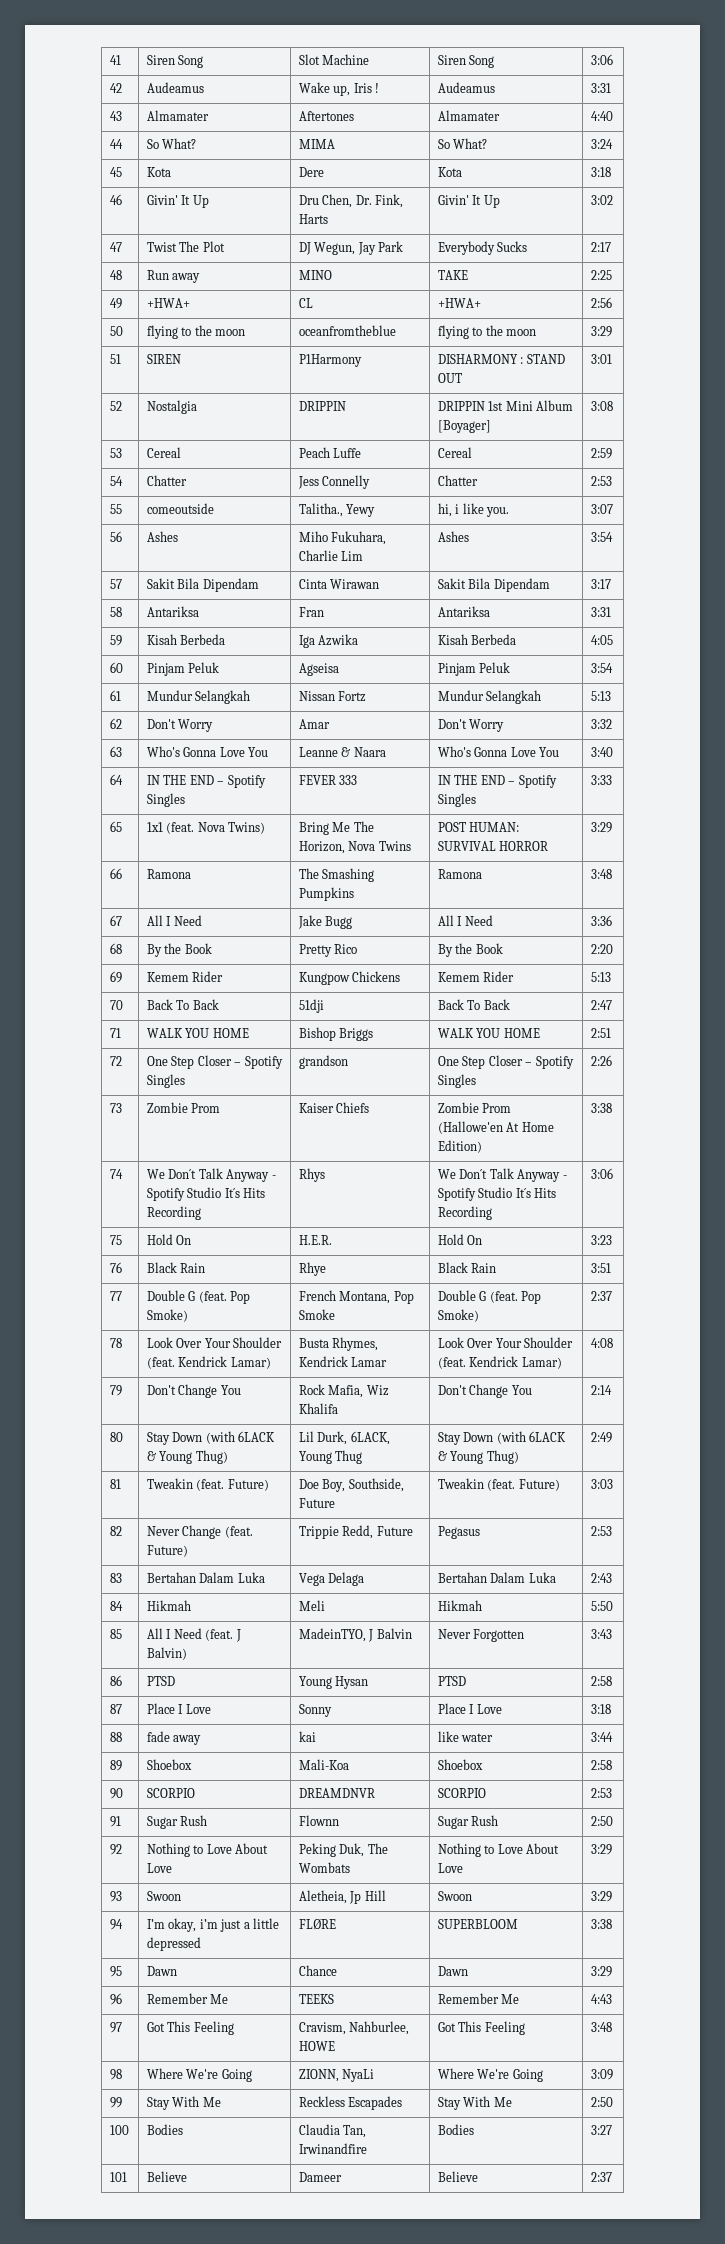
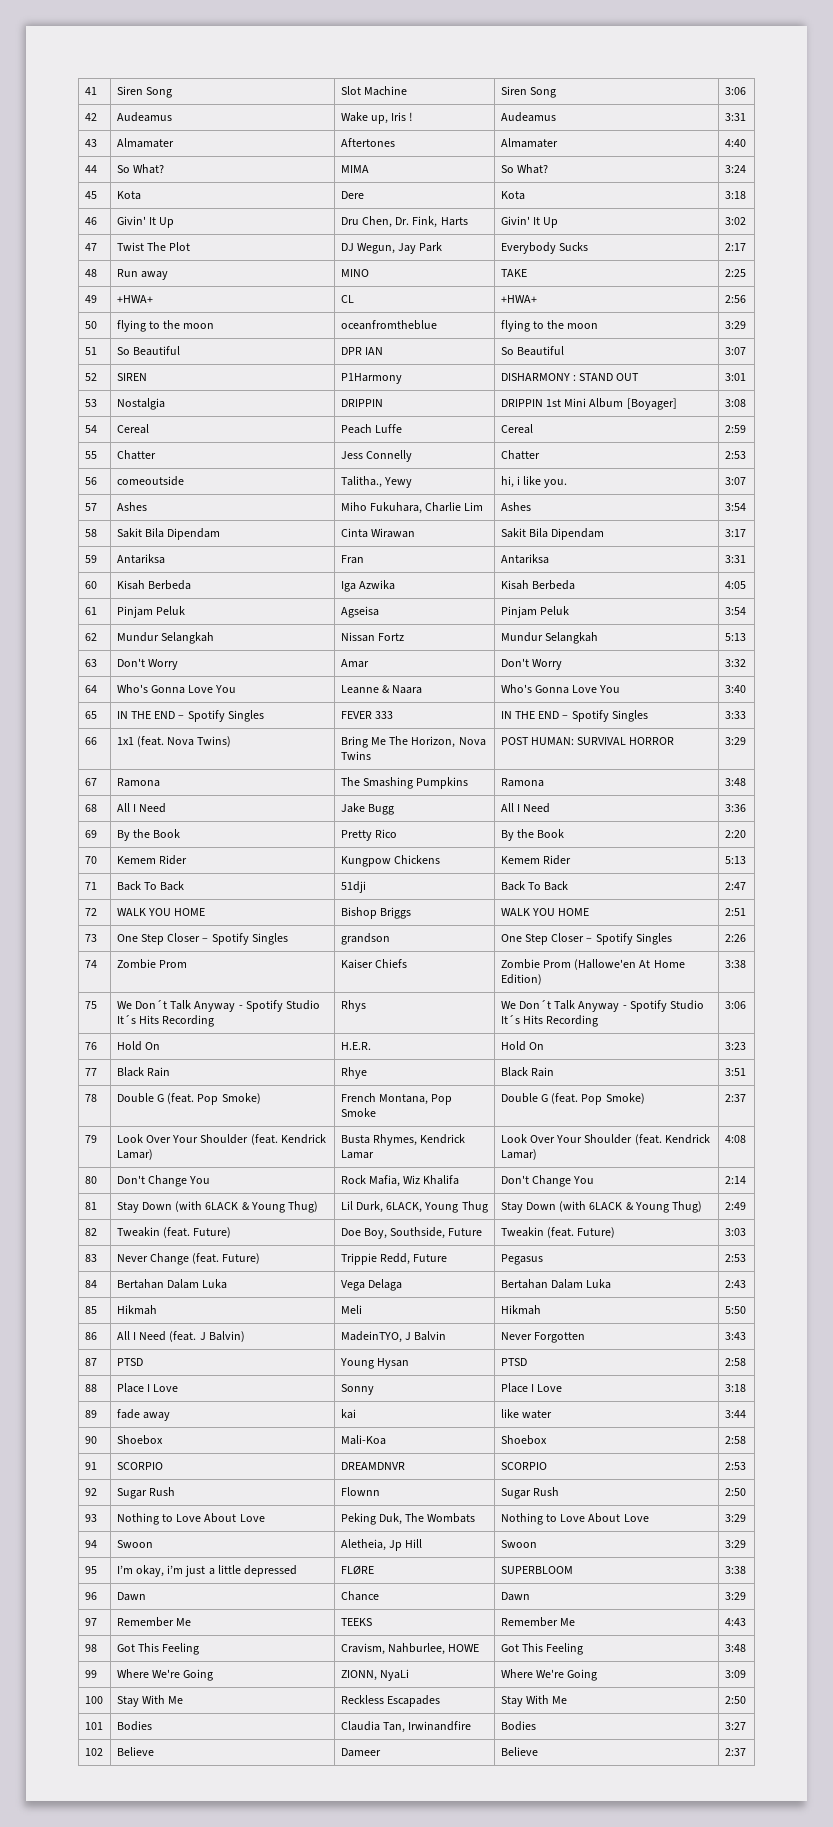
- 51 | SIREN | P1Harmony | DISHARMONY : STAND OUT | 3:01
+ 51 | So Beautiful | DPR IAN | So Beautiful | 3:07
+ 52 | SIREN | P1Harmony | DISHARMONY : STAND OUT | 3:01
- 52 | Nostalgia | DRIPPIN | DRIPPIN 1st Mini Album [Boyager] | 3:08
+ 53 | Nostalgia | DRIPPIN | DRIPPIN 1st Mini Album [Boyager] | 3:08
- 53 | Cereal | Peach Luffe | Cereal | 2:59
+ 54 | Cereal | Peach Luffe | Cereal | 2:59
- 54 | Chatter | Jess Connelly | Chatter | 2:53
+ 55 | Chatter | Jess Connelly | Chatter | 2:53
- 55 | comeoutside | Talitha., Yewy | hi, i like you. | 3:07
+ 56 | comeoutside | Talitha., Yewy | hi, i like you. | 3:07
- 56 | Ashes | Miho Fukuhara, Charlie Lim | Ashes | 3:54
+ 57 | Ashes | Miho Fukuhara, Charlie Lim | Ashes | 3:54
- 57 | Sakit Bila Dipendam | Cinta Wirawan | Sakit Bila Dipendam | 3:17
+ 58 | Sakit Bila Dipendam | Cinta Wirawan | Sakit Bila Dipendam | 3:17
- 58 | Antariksa | Fran | Antariksa | 3:31
+ 59 | Antariksa | Fran | Antariksa | 3:31
- 59 | Kisah Berbeda | Iga Azwika | Kisah Berbeda | 4:05
+ 60 | Kisah Berbeda | Iga Azwika | Kisah Berbeda | 4:05
- 60 | Pinjam Peluk | Agseisa | Pinjam Peluk | 3:54
+ 61 | Pinjam Peluk | Agseisa | Pinjam Peluk | 3:54
- 61 | Mundur Selangkah | Nissan Fortz | Mundur Selangkah | 5:13
+ 62 | Mundur Selangkah | Nissan Fortz | Mundur Selangkah | 5:13
- 62 | Don't Worry | Amar | Don't Worry | 3:32
+ 63 | Don't Worry | Amar | Don't Worry | 3:32
- 63 | Who's Gonna Love You | Leanne & Naara | Who's Gonna Love You | 3:40
+ 64 | Who's Gonna Love You | Leanne & Naara | Who's Gonna Love You | 3:40
- 64 | IN THE END – Spotify Singles | FEVER 333 | IN THE END – Spotify Singles | 3:33
+ 65 | IN THE END – Spotify Singles | FEVER 333 | IN THE END – Spotify Singles | 3:33
- 65 | 1x1 (feat. Nova Twins) | Bring Me The Horizon, Nova Twins | POST HUMAN: SURVIVAL HORROR | 3:29
+ 66 | 1x1 (feat. Nova Twins) | Bring Me The Horizon, Nova Twins | POST HUMAN: SURVIVAL HORROR | 3:29
- 66 | Ramona | The Smashing Pumpkins | Ramona | 3:48
+ 67 | Ramona | The Smashing Pumpkins | Ramona | 3:48
- 67 | All I Need | Jake Bugg | All I Need | 3:36
+ 68 | All I Need | Jake Bugg | All I Need | 3:36
- 68 | By the Book | Pretty Rico | By the Book | 2:20
+ 69 | By the Book | Pretty Rico | By the Book | 2:20
- 69 | Kemem Rider | Kungpow Chickens | Kemem Rider | 5:13
+ 70 | Kemem Rider | Kungpow Chickens | Kemem Rider | 5:13
- 70 | Back To Back | 51dji | Back To Back | 2:47
+ 71 | Back To Back | 51dji | Back To Back | 2:47
- 71 | WALK YOU HOME | Bishop Briggs | WALK YOU HOME | 2:51
+ 72 | WALK YOU HOME | Bishop Briggs | WALK YOU HOME | 2:51
- 72 | One Step Closer – Spotify Singles | grandson | One Step Closer – Spotify Singles | 2:26
+ 73 | One Step Closer – Spotify Singles | grandson | One Step Closer – Spotify Singles | 2:26
- 73 | Zombie Prom | Kaiser Chiefs | Zombie Prom (Hallowe'en At Home Edition) | 3:38
+ 74 | Zombie Prom | Kaiser Chiefs | Zombie Prom (Hallowe'en At Home Edition) | 3:38
- 74 | We Don´t Talk Anyway - Spotify Studio It´s Hits Recording | Rhys | We Don´t Talk Anyway - Spotify Studio It´s Hits Recording | 3:06
+ 75 | We Don´t Talk Anyway - Spotify Studio It´s Hits Recording | Rhys | We Don´t Talk Anyway - Spotify Studio It´s Hits Recording | 3:06
- 75 | Hold On | H.E.R. | Hold On | 3:23
+ 76 | Hold On | H.E.R. | Hold On | 3:23
- 76 | Black Rain | Rhye | Black Rain | 3:51
+ 77 | Black Rain | Rhye | Black Rain | 3:51
- 77 | Double G (feat. Pop Smoke) | French Montana, Pop Smoke | Double G (feat. Pop Smoke) | 2:37
+ 78 | Double G (feat. Pop Smoke) | French Montana, Pop Smoke | Double G (feat. Pop Smoke) | 2:37
- 78 | Look Over Your Shoulder (feat. Kendrick Lamar) | Busta Rhymes, Kendrick Lamar | Look Over Your Shoulder (feat. Kendrick Lamar) | 4:08
+ 79 | Look Over Your Shoulder (feat. Kendrick Lamar) | Busta Rhymes, Kendrick Lamar | Look Over Your Shoulder (feat. Kendrick Lamar) | 4:08
- 79 | Don't Change You | Rock Mafia, Wiz Khalifa | Don't Change You | 2:14
+ 80 | Don't Change You | Rock Mafia, Wiz Khalifa | Don't Change You | 2:14
- 80 | Stay Down (with 6LACK & Young Thug) | Lil Durk, 6LACK, Young Thug | Stay Down (with 6LACK & Young Thug) | 2:49
+ 81 | Stay Down (with 6LACK & Young Thug) | Lil Durk, 6LACK, Young Thug | Stay Down (with 6LACK & Young Thug) | 2:49
- 81 | Tweakin (feat. Future) | Doe Boy, Southside, Future | Tweakin (feat. Future) | 3:03
+ 82 | Tweakin (feat. Future) | Doe Boy, Southside, Future | Tweakin (feat. Future) | 3:03
- 82 | Never Change (feat. Future) | Trippie Redd, Future | Pegasus | 2:53
+ 83 | Never Change (feat. Future) | Trippie Redd, Future | Pegasus | 2:53
- 83 | Bertahan Dalam Luka | Vega Delaga | Bertahan Dalam Luka | 2:43
+ 84 | Bertahan Dalam Luka | Vega Delaga | Bertahan Dalam Luka | 2:43
- 84 | Hikmah | Meli | Hikmah | 5:50
+ 85 | Hikmah | Meli | Hikmah | 5:50
- 85 | All I Need (feat. J Balvin) | MadeinTYO, J Balvin | Never Forgotten | 3:43
+ 86 | All I Need (feat. J Balvin) | MadeinTYO, J Balvin | Never Forgotten | 3:43
- 86 | PTSD | Young Hysan | PTSD | 2:58
+ 87 | PTSD | Young Hysan | PTSD | 2:58
- 87 | Place I Love | Sonny | Place I Love | 3:18
+ 88 | Place I Love | Sonny | Place I Love | 3:18
- 88 | fade away | kai | like water | 3:44
+ 89 | fade away | kai | like water | 3:44
- 89 | Shoebox | Mali-Koa | Shoebox | 2:58
+ 90 | Shoebox | Mali-Koa | Shoebox | 2:58
- 90 | SCORPIO | DREAMDNVR | SCORPIO | 2:53
+ 91 | SCORPIO | DREAMDNVR | SCORPIO | 2:53
- 91 | Sugar Rush | Flownn | Sugar Rush | 2:50
+ 92 | Sugar Rush | Flownn | Sugar Rush | 2:50
- 92 | Nothing to Love About Love | Peking Duk, The Wombats | Nothing to Love About Love | 3:29
+ 93 | Nothing to Love About Love | Peking Duk, The Wombats | Nothing to Love About Love | 3:29
- 93 | Swoon | Aletheia, Jp Hill | Swoon | 3:29
+ 94 | Swoon | Aletheia, Jp Hill | Swoon | 3:29
- 94 | I’m okay, i’m just a little depressed | FLØRE | SUPERBLOOM | 3:38
+ 95 | I’m okay, i’m just a little depressed | FLØRE | SUPERBLOOM | 3:38
- 95 | Dawn | Chance | Dawn | 3:29
+ 96 | Dawn | Chance | Dawn | 3:29
- 96 | Remember Me | TEEKS | Remember Me | 4:43
+ 97 | Remember Me | TEEKS | Remember Me | 4:43
- 97 | Got This Feeling | Cravism, Nahburlee, HOWE | Got This Feeling | 3:48
+ 98 | Got This Feeling | Cravism, Nahburlee, HOWE | Got This Feeling | 3:48
- 98 | Where We're Going | ZIONN, NyaLi | Where We're Going | 3:09
+ 99 | Where We're Going | ZIONN, NyaLi | Where We're Going | 3:09
- 99 | Stay With Me | Reckless Escapades | Stay With Me | 2:50
+ 100 | Stay With Me | Reckless Escapades | Stay With Me | 2:50
- 100 | Bodies | Claudia Tan, Irwinandfire | Bodies | 3:27
+ 101 | Bodies | Claudia Tan, Irwinandfire | Bodies | 3:27
- 101 | Believe | Dameer | Believe | 2:37
+ 102 | Believe | Dameer | Believe | 2:37

